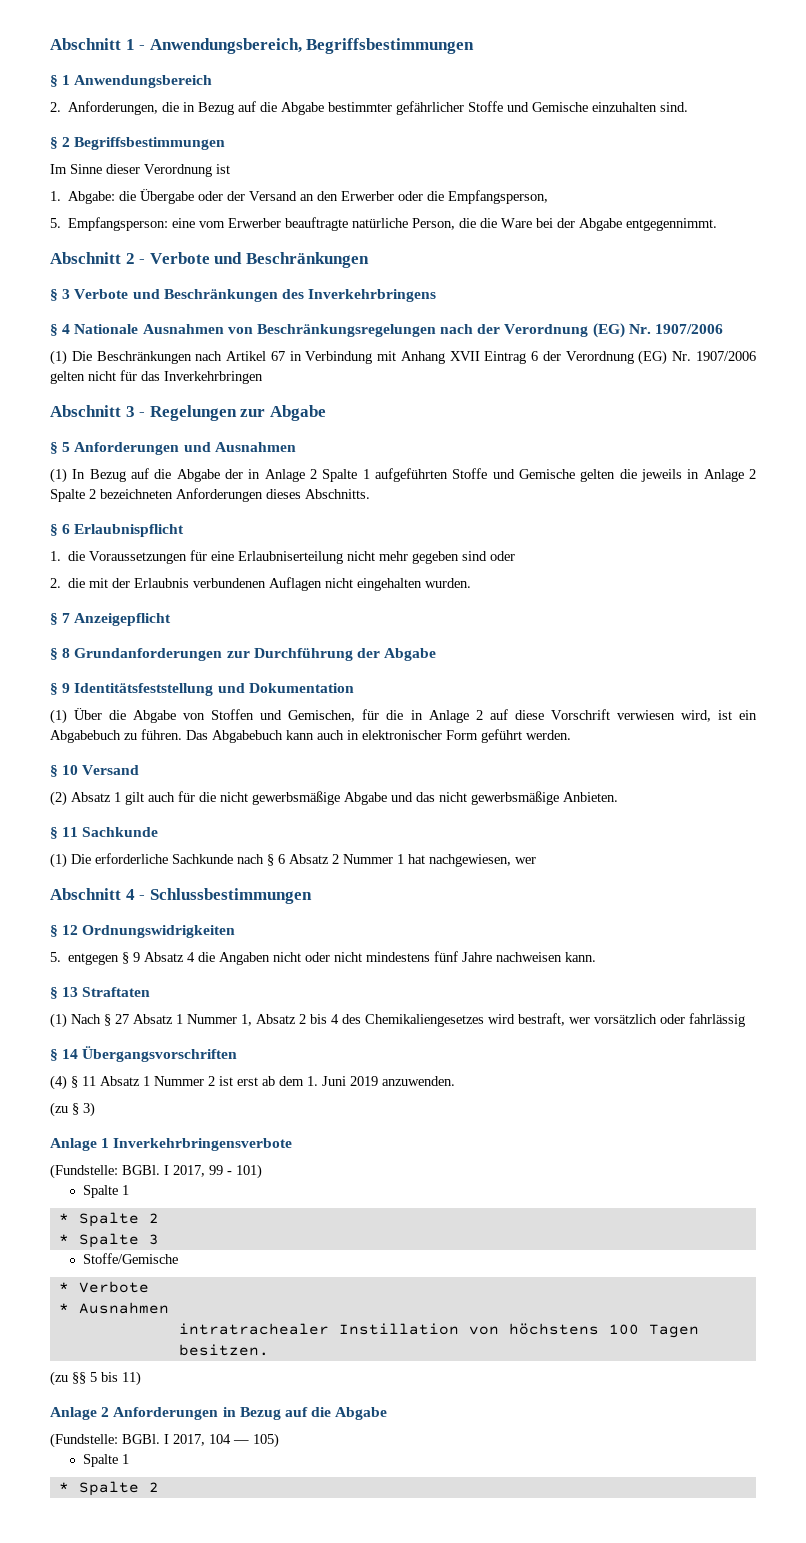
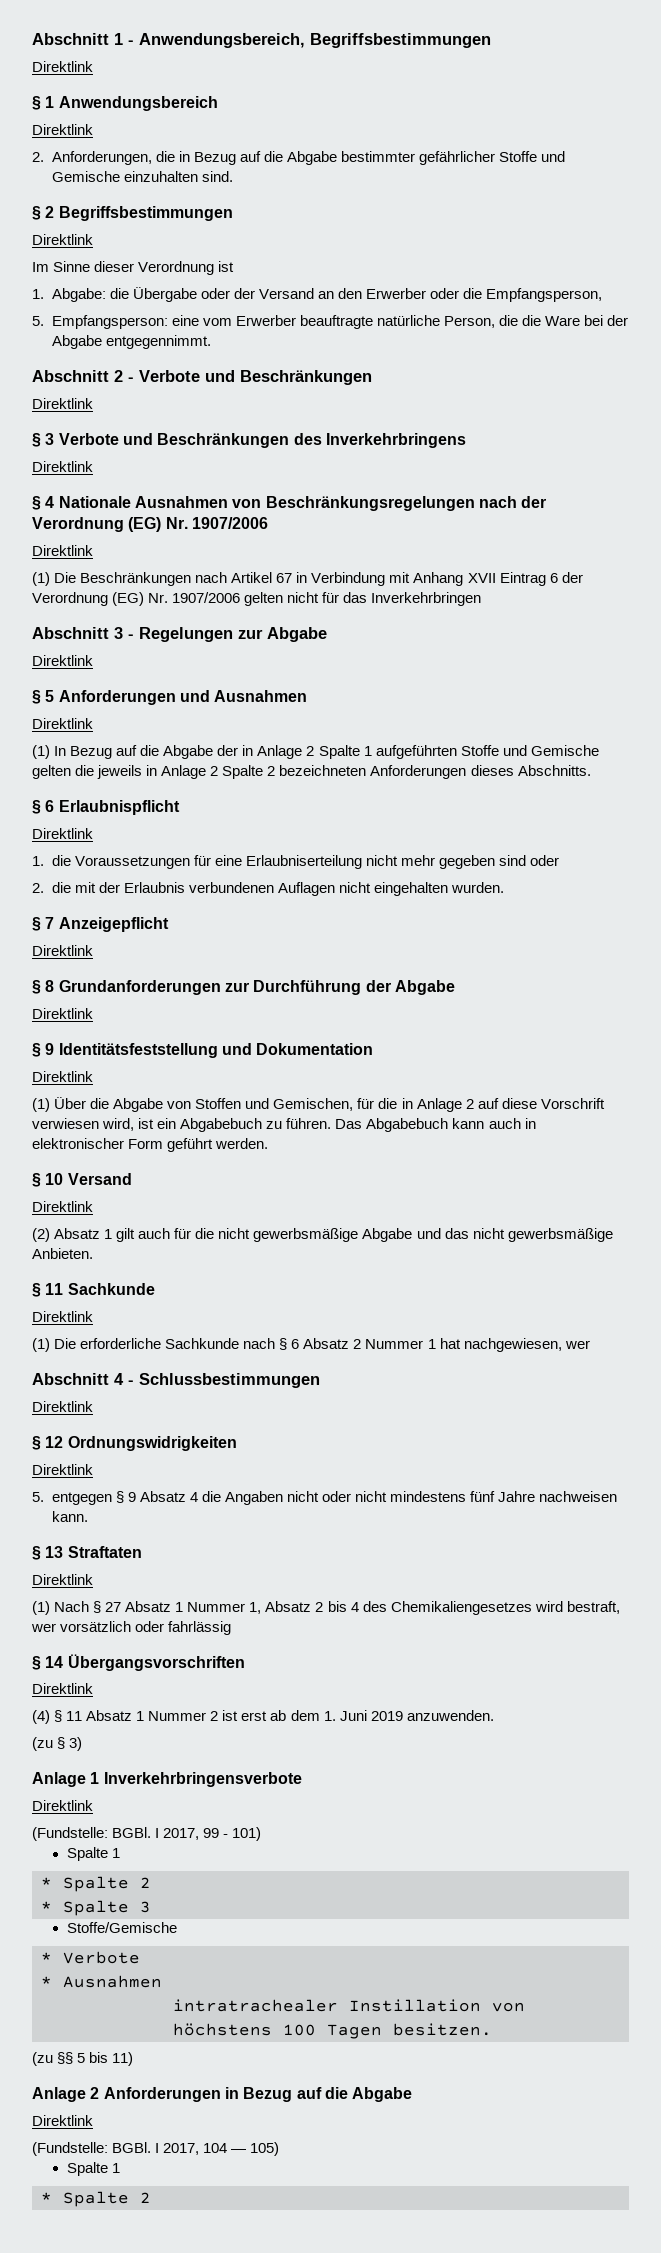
  Abschnitt 1 - Anwendungsbereich, Begriffsbestimmungen
+ Direktlink
  § 1 Anwendungsbereich
+ Direktlink
  § 2 Begriffsbestimmungen
+ Direktlink
  Abschnitt 2 - Verbote und Beschränkungen
+ Direktlink
  § 3 Verbote und Beschränkungen des Inverkehrbringens
+ Direktlink
  § 4 Nationale Ausnahmen von Beschränkungsregelungen nach der Verordnung (EG) Nr. 1907/2006
+ Direktlink
  Abschnitt 3 - Regelungen zur Abgabe
+ Direktlink
  § 5 Anforderungen und Ausnahmen
+ Direktlink
  § 6 Erlaubnispflicht
+ Direktlink
  § 7 Anzeigepflicht
+ Direktlink
  § 8 Grundanforderungen zur Durchführung der Abgabe
+ Direktlink
  § 9 Identitätsfeststellung und Dokumentation
+ Direktlink
  § 10 Versand
+ Direktlink
  § 11 Sachkunde
+ Direktlink
  Abschnitt 4 - Schlussbestimmungen
+ Direktlink
  § 12 Ordnungswidrigkeiten
+ Direktlink
  § 13 Straftaten
+ Direktlink
  § 14 Übergangsvorschriften
+ Direktlink
  Anlage 1 Inverkehrbringensverbote
+ Direktlink
  Anlage 2 Anforderungen in Bezug auf die Abgabe
+ Direktlink

